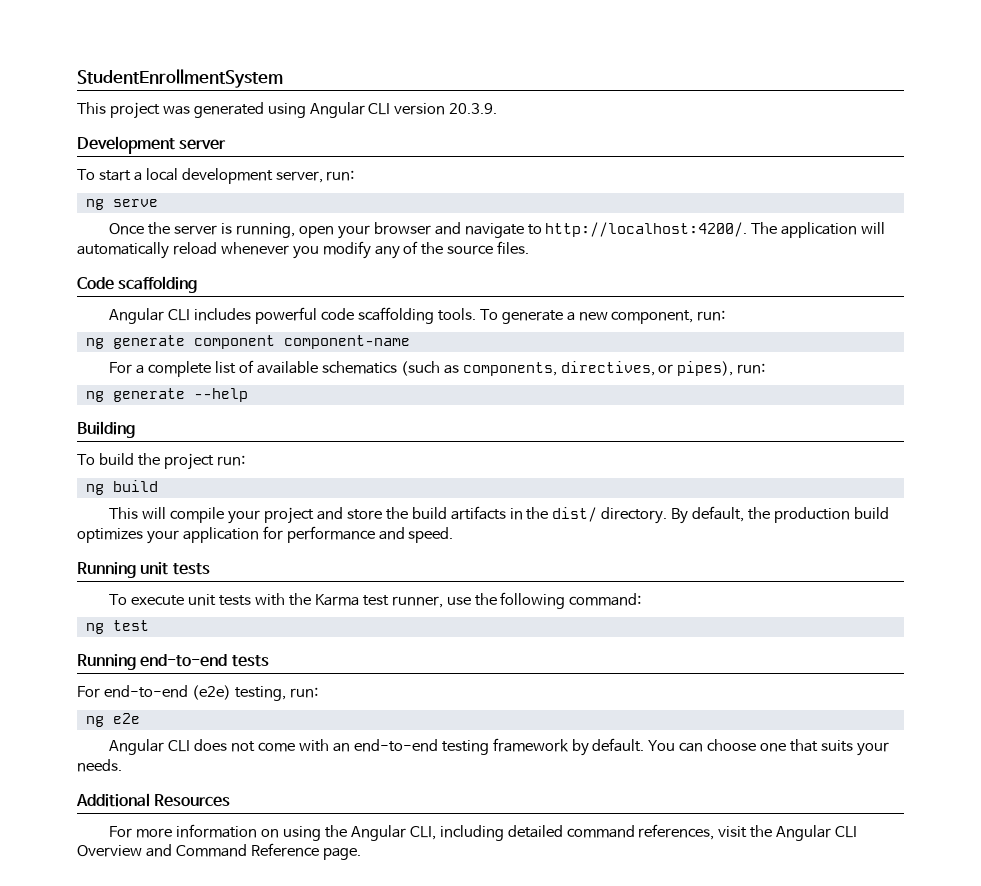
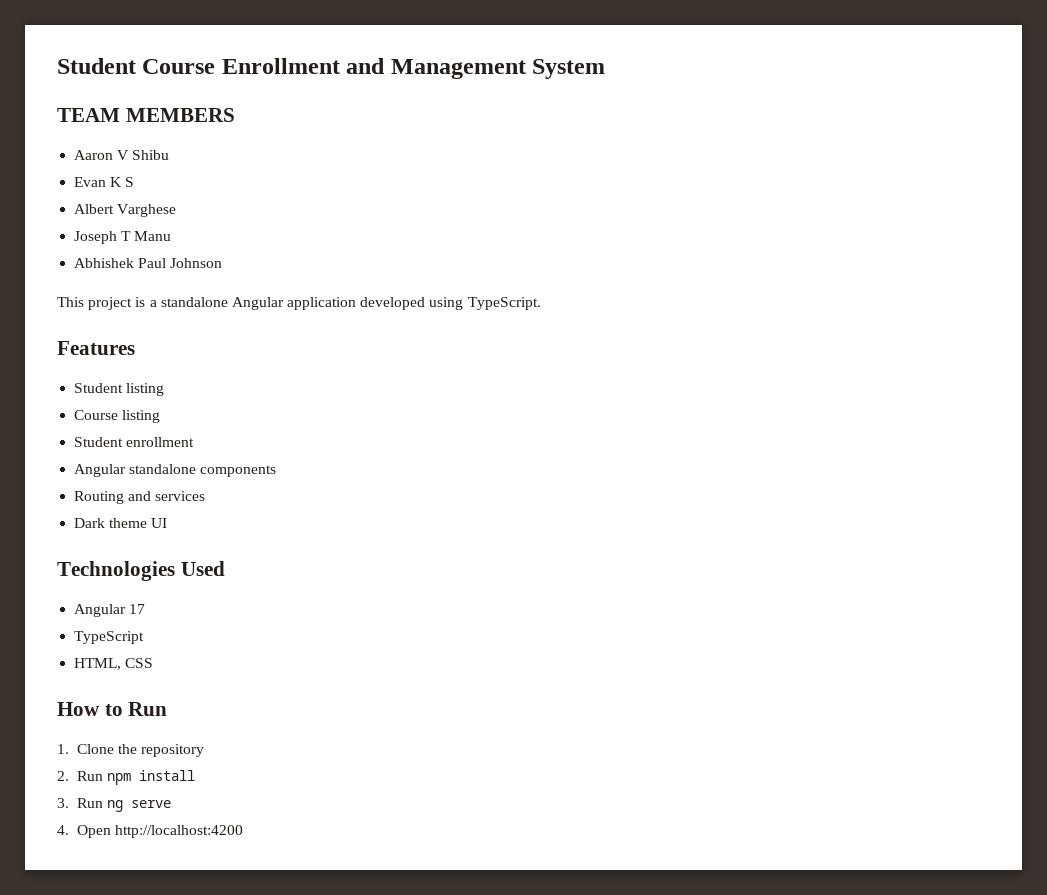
- StudentEnrollmentSystem
- This project was generated using Angular CLI version 20.3.9.
- Development server
- To start a local development server, run:
- ng serve
- Once the server is running, open your browser and navigate to http://localhost:4200/. The application will automatically reload whenever you modify any of the source files.
- Code scaffolding
- Angular CLI includes powerful code scaffolding tools. To generate a new component, run:
- ng generate component component-name
- For a complete list of available schematics (such as components, directives, or pipes), run:
- ng generate --help
- Building
- To build the project run:
- ng build
- This will compile your project and store the build artifacts in the dist/ directory. By default, the production build optimizes your application for performance and speed.
- Running unit tests
- To execute unit tests with the Karma test runner, use the following command:
- ng test
- Running end-to-end tests
- For end-to-end (e2e) testing, run:
- ng e2e
- Angular CLI does not come with an end-to-end testing framework by default. You can choose one that suits your needs.
- Additional Resources
- For more information on using the Angular CLI, including detailed command references, visit the Angular CLI Overview and Command Reference page.
+ Student Course Enrollment and Management System
+ TEAM MEMBERS
+ Aaron V Shibu
+ Evan K S
+ Albert Varghese
+ Joseph T Manu
+ Abhishek Paul Johnson
+ This project is a standalone Angular application developed using TypeScript.
+ Features
+ Student listing
+ Course listing
+ Student enrollment
+ Angular standalone components
+ Routing and services
+ Dark theme UI
+ Technologies Used
+ Angular 17
+ TypeScript
+ HTML, CSS
+ How to Run
+ 1. Clone the repository
+ 2. Run npm install
+ 3. Run ng serve
+ 4. Open http://localhost:4200

